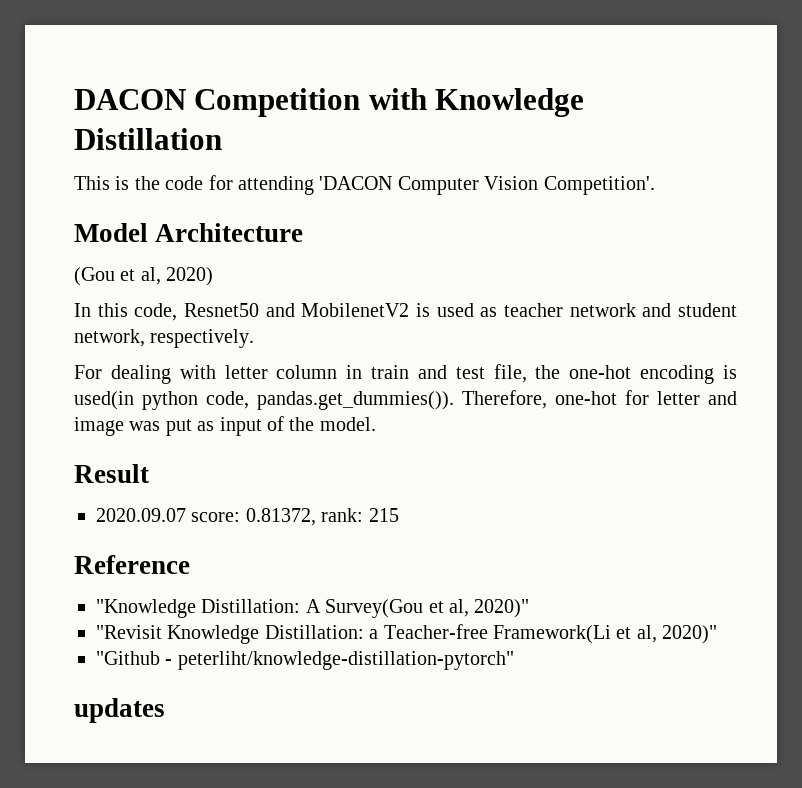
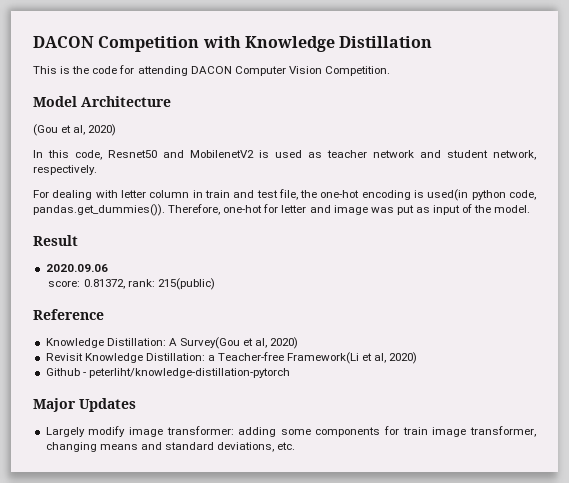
- This is the code for attending 'DACON Computer Vision Competition'.
+ This is the code for attending DACON Computer Vision Competition.
- 2020.09.07 score: 0.81372, rank: 215
+ 2020.09.06
+ score: 0.81372, rank: 215(public)
- "Knowledge Distillation: A Survey(Gou et al, 2020)"
- "Revisit Knowledge Distillation: a Teacher-free Framework(Li et al, 2020)"
- "Github - peterliht/knowledge-distillation-pytorch"
- updates
+ Knowledge Distillation: A Survey(Gou et al, 2020)
+ Revisit Knowledge Distillation: a Teacher-free Framework(Li et al, 2020)
+ Github - peterliht/knowledge-distillation-pytorch
+ Major Updates
+ Largely modify image transformer: adding some components for train image transformer, changing means and standard deviations, etc.

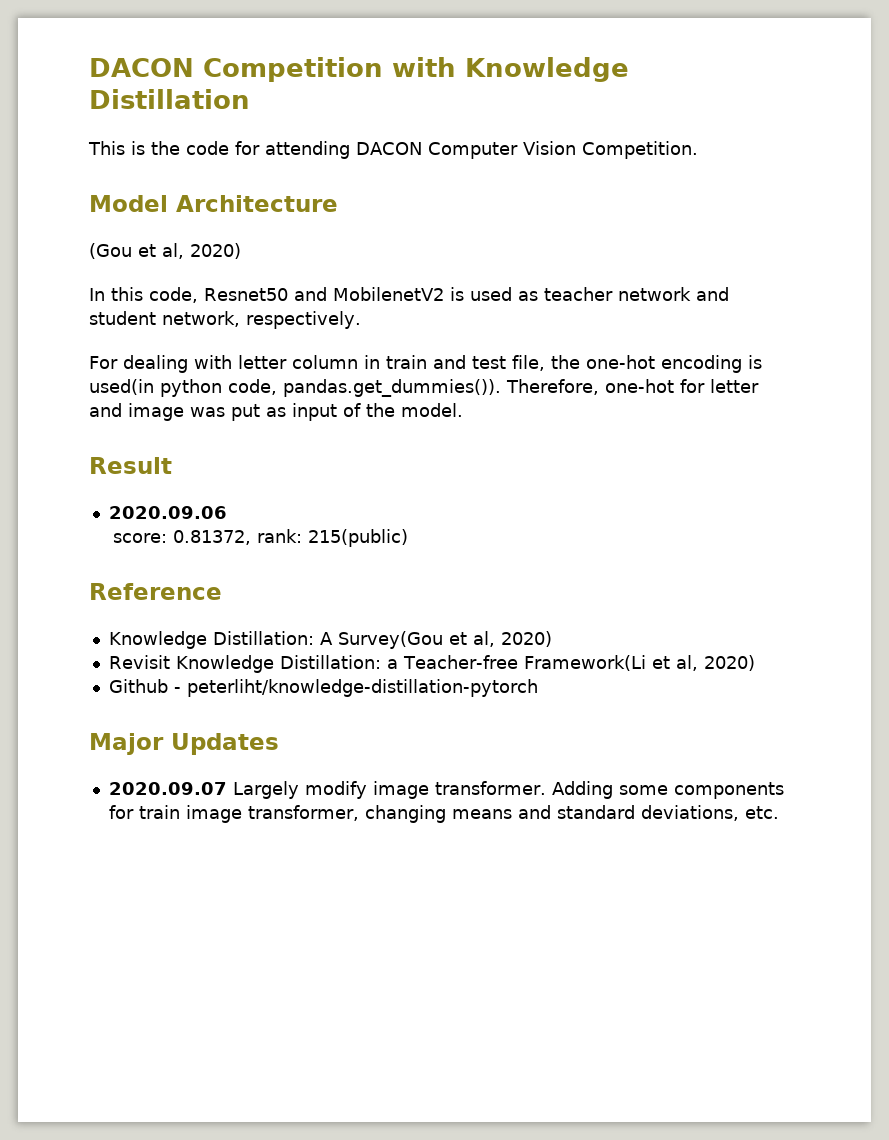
- Largely modify image transformer: adding some components for train image transformer, changing means and standard deviations, etc.
+ 2020.09.07 Largely modify image transformer. Adding some components for train image transformer, changing means and standard deviations, etc.

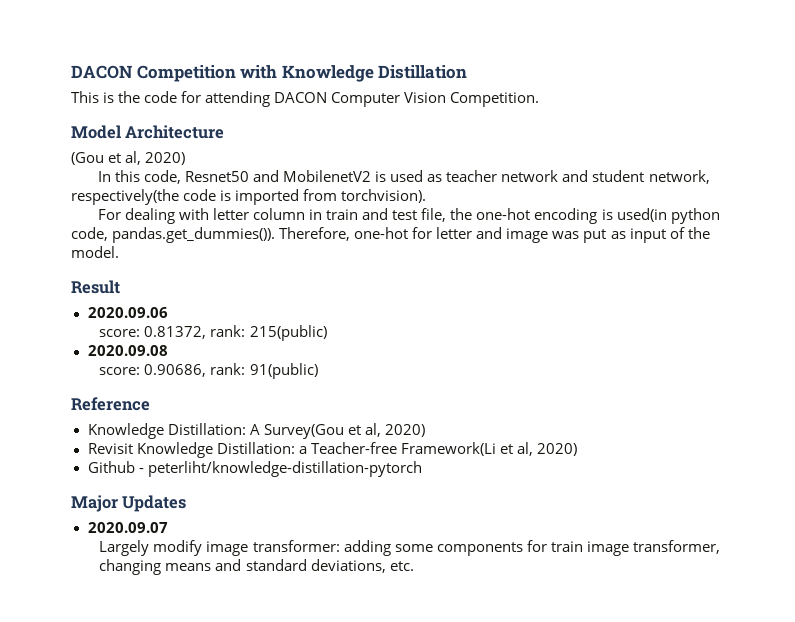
- In this code, Resnet50 and MobilenetV2 is used as teacher network and student network, respectively.
+ In this code, Resnet50 and MobilenetV2 is used as teacher network and student network, respectively(the code is imported from torchvision).
+ 2020.09.08
+ score: 0.90686, rank: 91(public)
- 2020.09.07 Largely modify image transformer. Adding some components for train image transformer, changing means and standard deviations, etc.
+ 2020.09.07
+ Largely modify image transformer: adding some components for train image transformer, changing means and standard deviations, etc.

